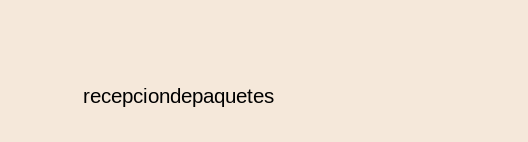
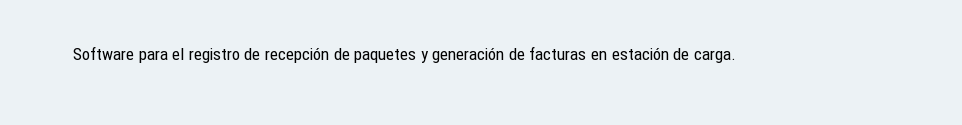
- recepciondepaquetes
+ Software para el registro de recepción de paquetes y generación de facturas en estación de carga.

